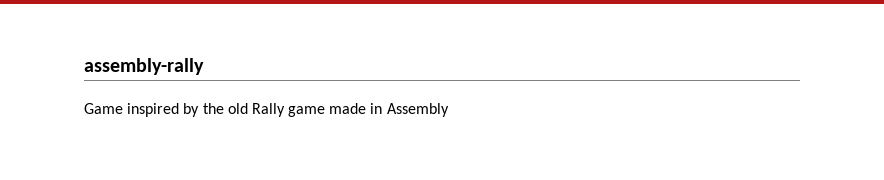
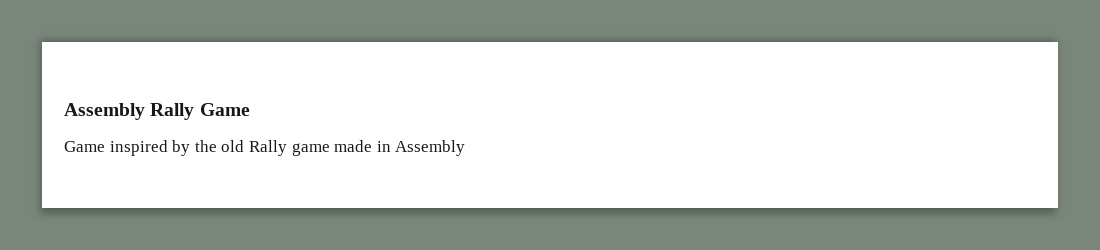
- assembly-rally
+ Assembly Rally Game

